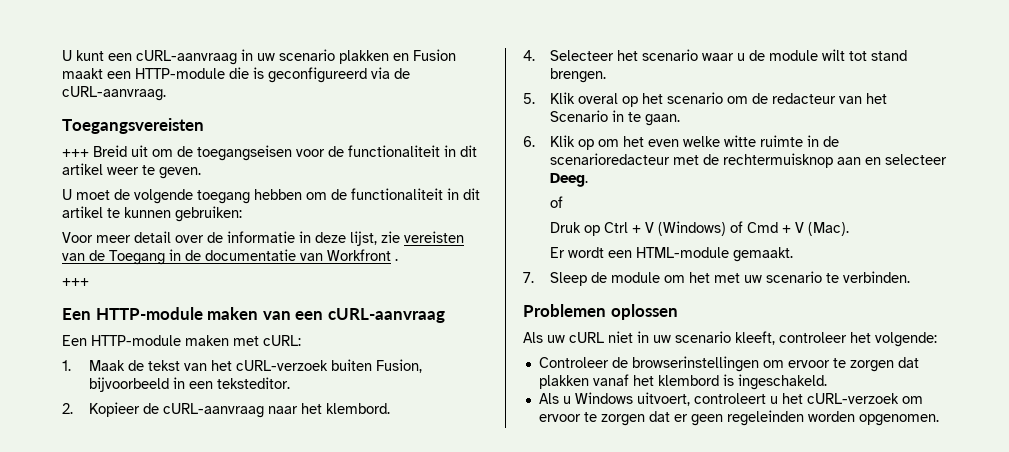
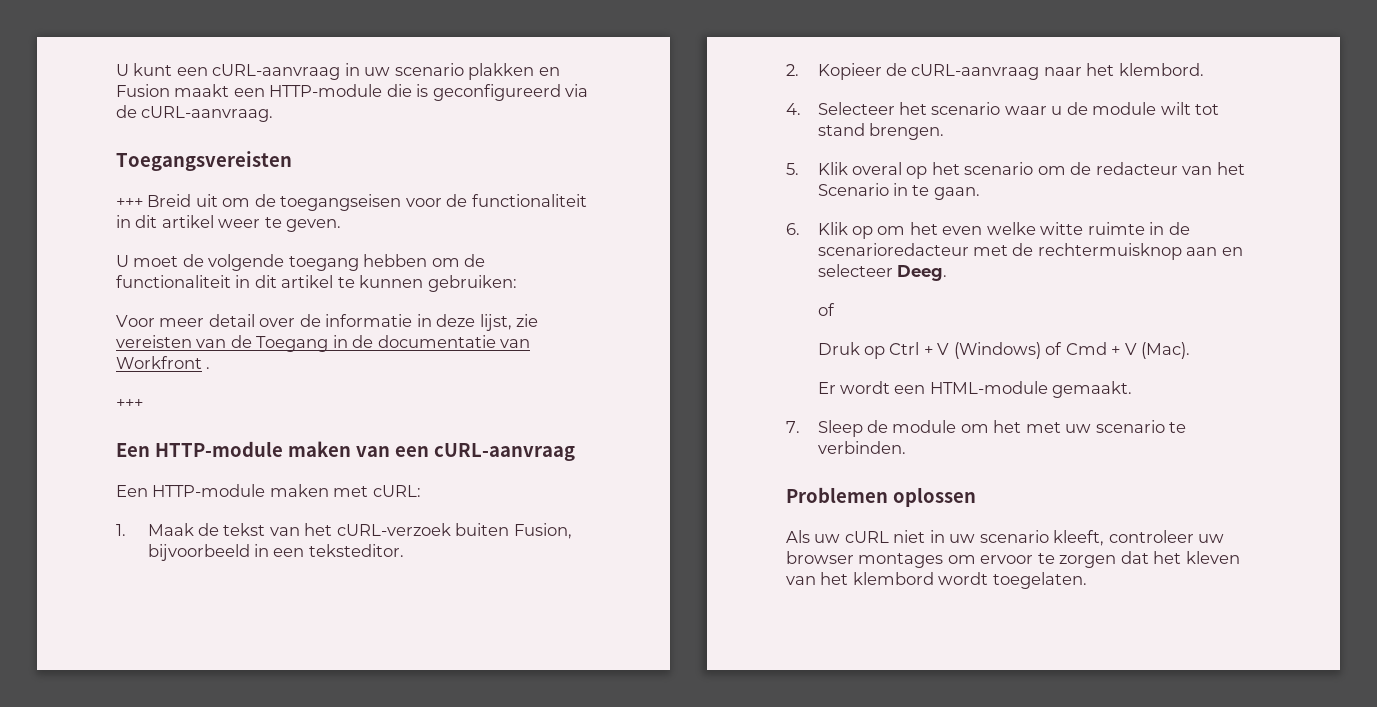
- Als uw cURL niet in uw scenario kleeft, controleer het volgende:
- Controleer de browserinstellingen om ervoor te zorgen dat plakken vanaf het klembord is ingeschakeld.
- Als u Windows uitvoert, controleert u het cURL-verzoek om ervoor te zorgen dat er geen regeleinden worden opgenomen.
+ Als uw cURL niet in uw scenario kleeft, controleer uw browser montages om ervoor te zorgen dat het kleven van het klembord wordt toegelaten.

